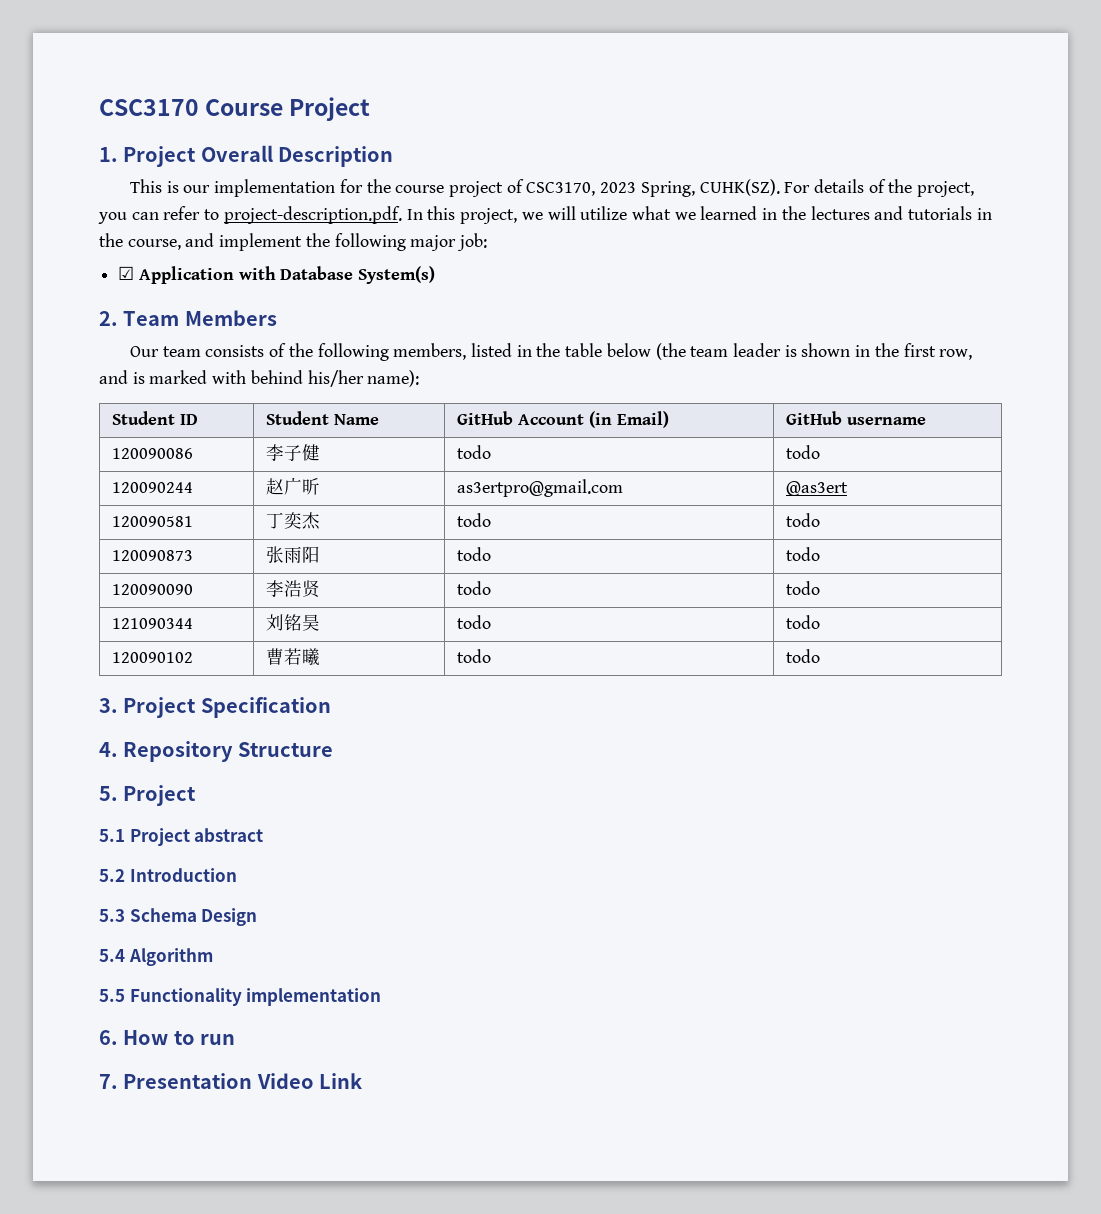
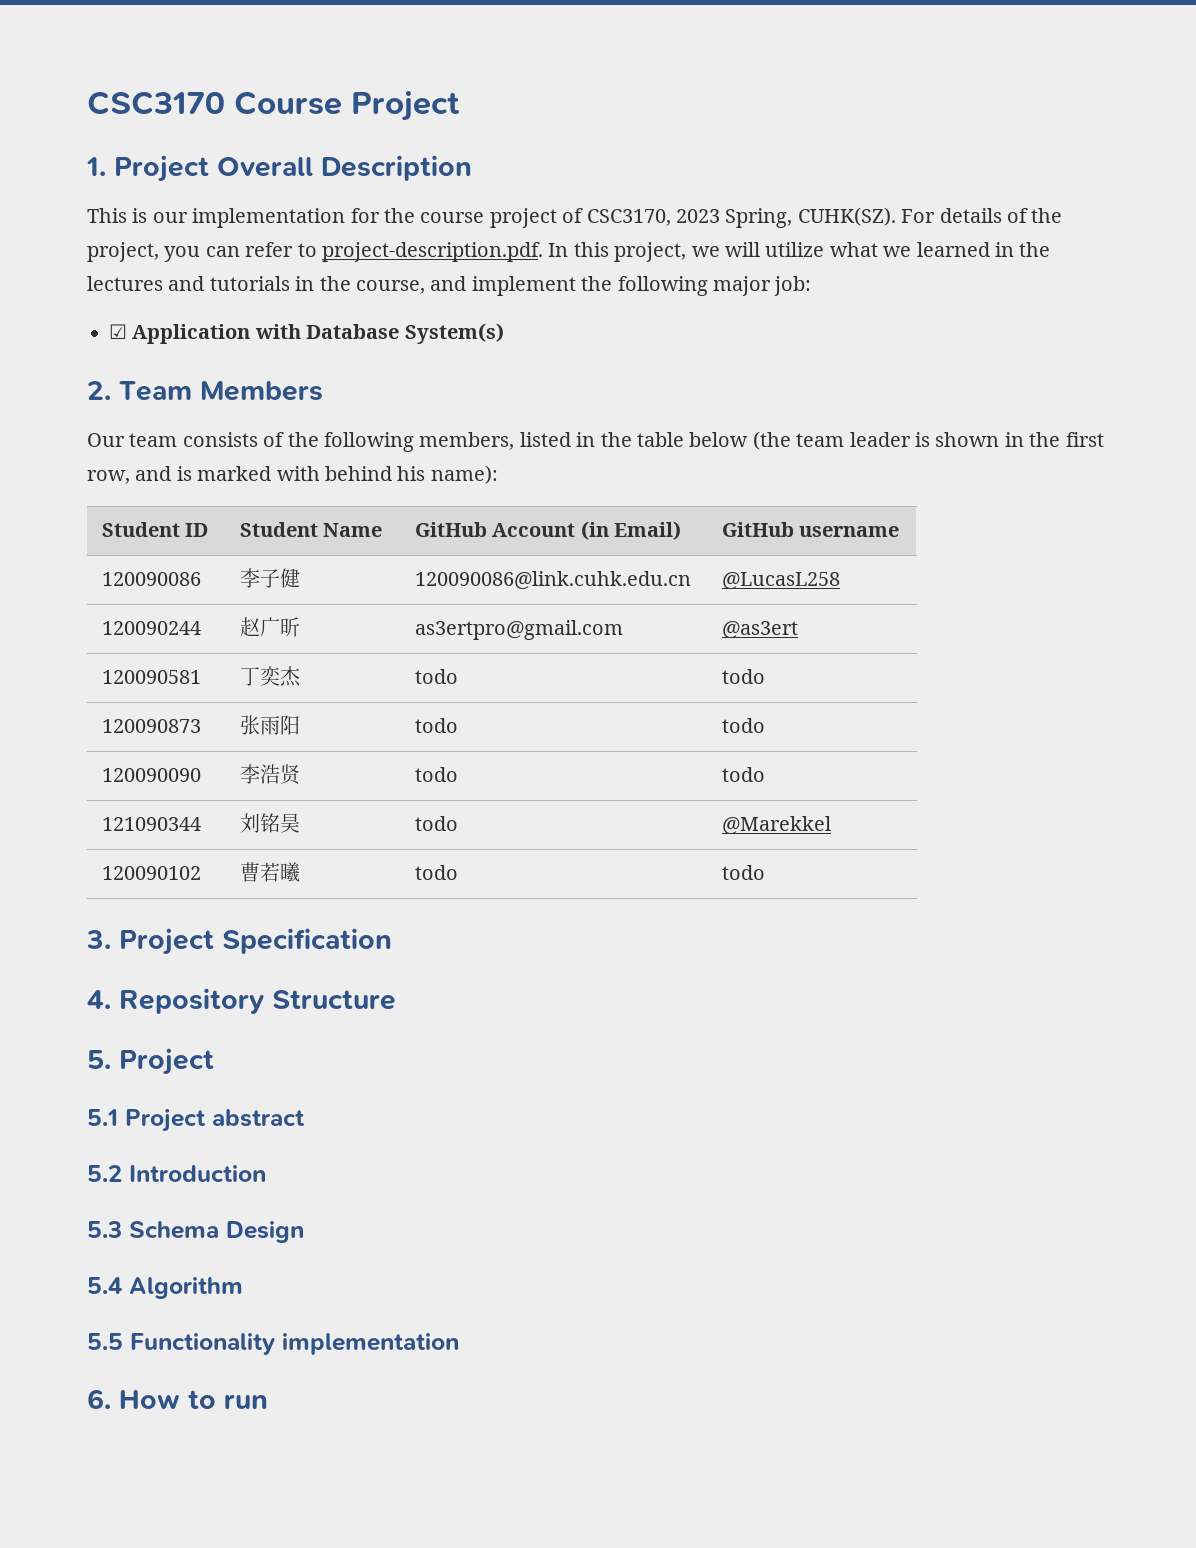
- Our team consists of the following members, listed in the table below (the team leader is shown in the first row, and is marked with behind his/her name):
+ Our team consists of the following members, listed in the table below (the team leader is shown in the first row, and is marked with behind his name):
- 120090086 | 李子健 | todo | todo
+ 120090086 | 李子健 | 120090086@link.cuhk.edu.cn | @LucasL258
- 121090344 | 刘铭昊 | todo | todo
+ 121090344 | 刘铭昊 | todo | @Marekkel
- 7. Presentation Video Link

